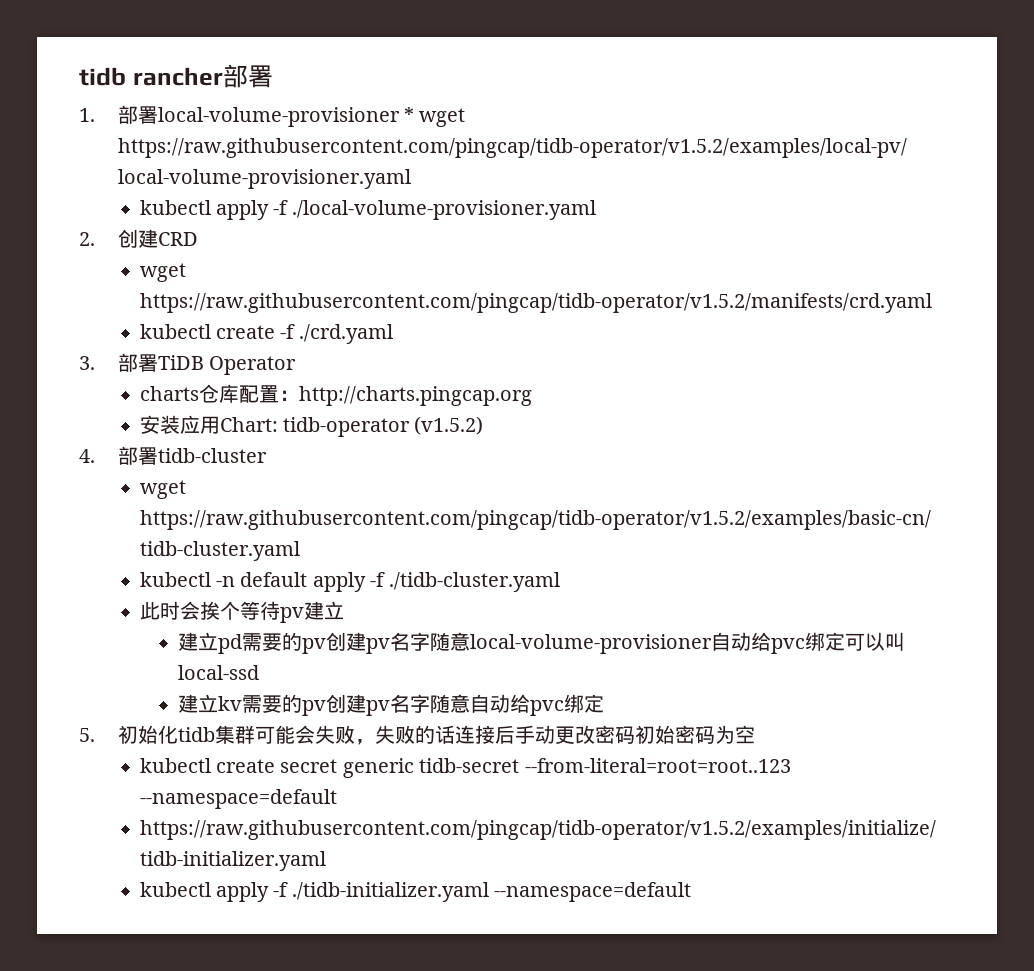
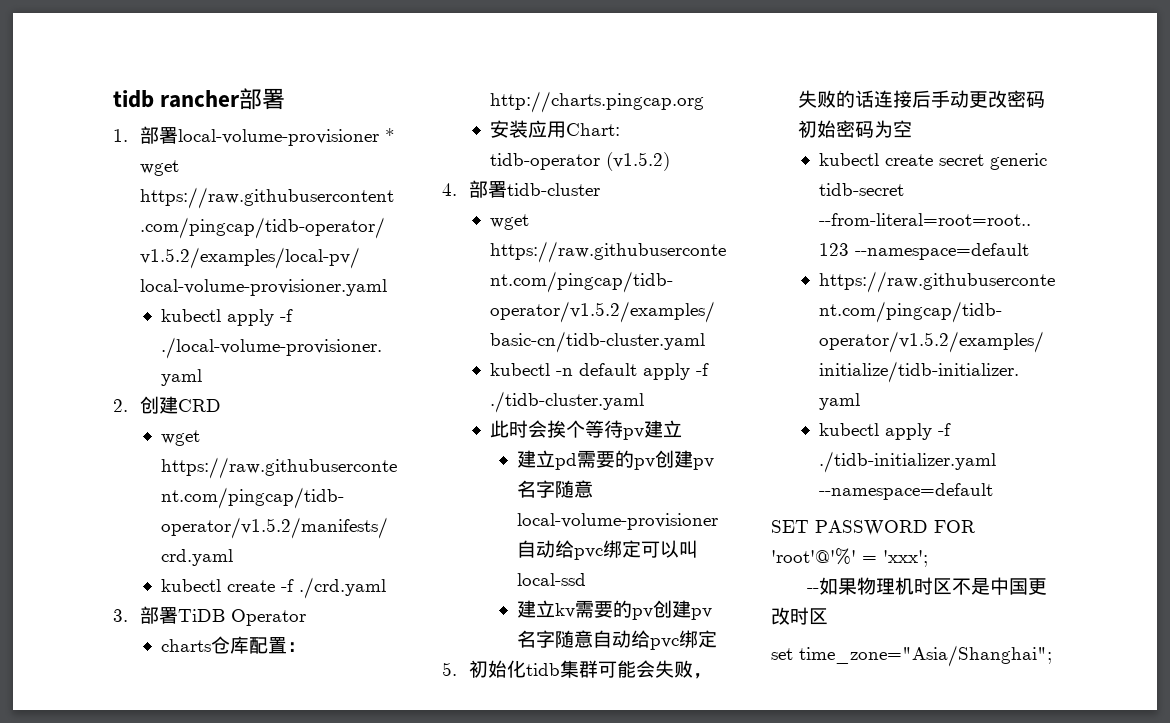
+ SET PASSWORD FOR 'root'@'%' = 'xxx';
+ --如果物理机时区不是中国更改时区
+ set time_zone="Asia/Shanghai";

